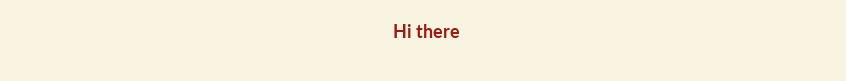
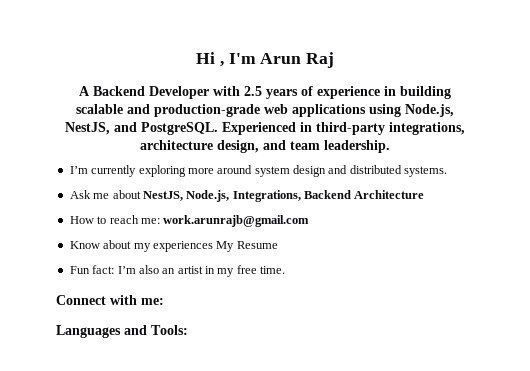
- Hi there
+ Hi , I'm Arun Raj
+ A Backend Developer with 2.5 years of experience in building scalable and production-grade web applications using Node.js, NestJS, and PostgreSQL. Experienced in third-party integrations, architecture design, and team leadership.
+ I’m currently exploring more around system design and distributed systems.
+ Ask me about NestJS, Node.js, Integrations, Backend Architecture
+ How to reach me: work.arunrajb@gmail.com
+ Know about my experiences My Resume
+ Fun fact: I’m also an artist in my free time.
+ Connect with me:
+ Languages and Tools:

